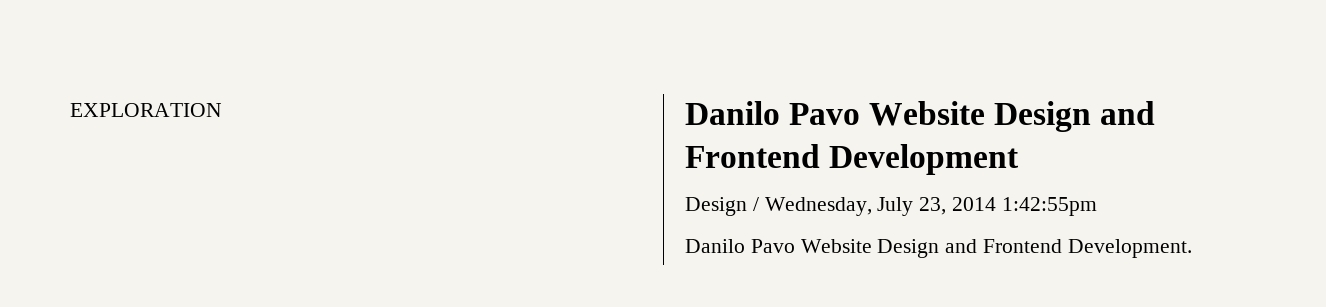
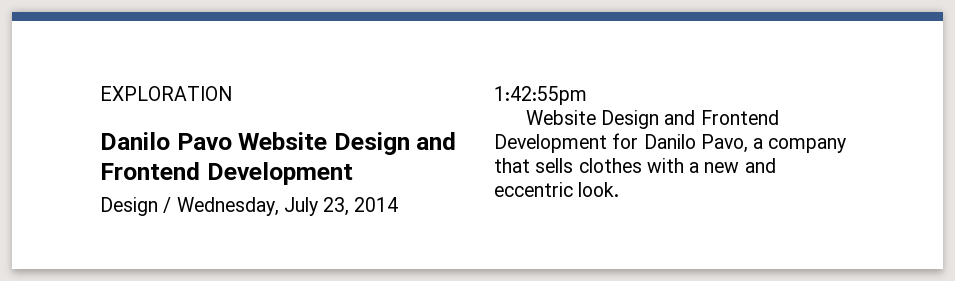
- Danilo Pavo Website Design and Frontend Development.
+ Website Design and Frontend Development for Danilo Pavo, a company that sells clothes with a new and eccentric look.

